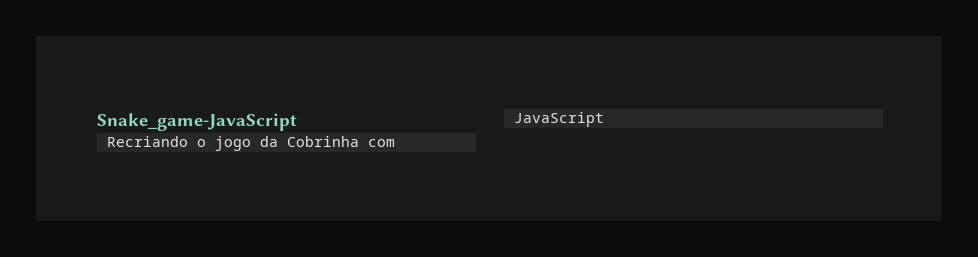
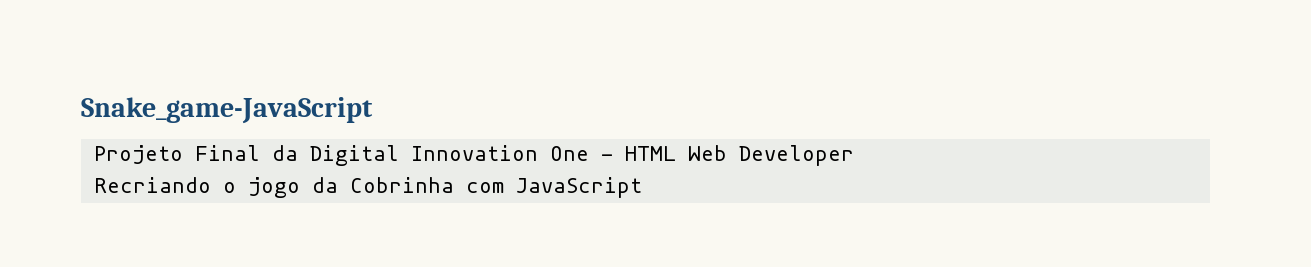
+ Projeto Final da Digital Innovation One - HTML Web Developer

